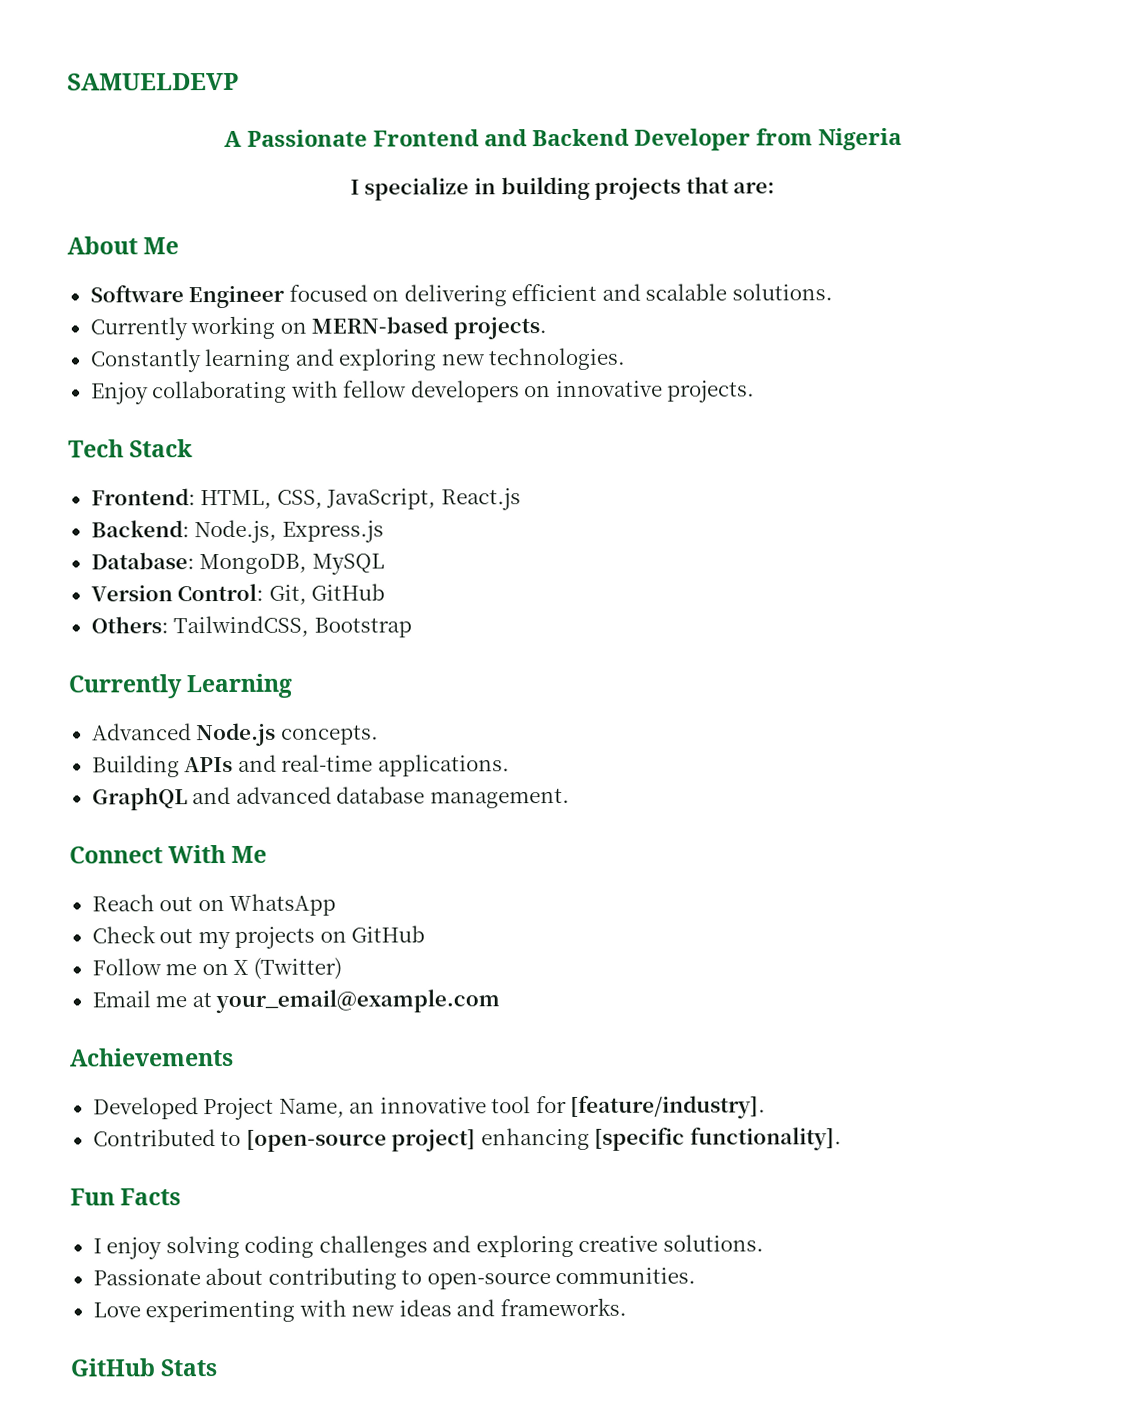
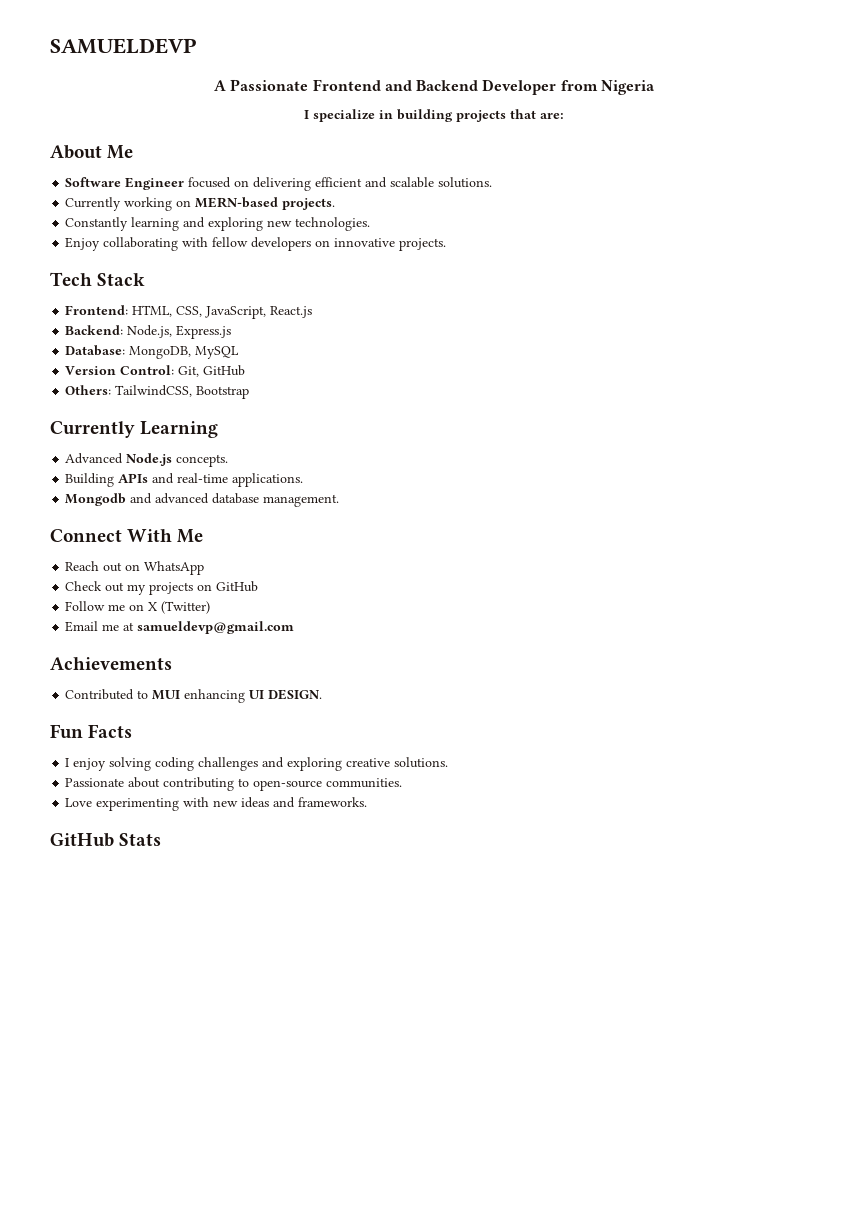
- GraphQL and advanced database management.
+ Mongodb and advanced database management.
- Email me at your_email@example.com
+ Email me at samueldevp@gmail.com
- Developed Project Name, an innovative tool for [feature/industry].
- Contributed to [open-source project] enhancing [specific functionality].
+ Contributed to MUI enhancing UI DESIGN.

